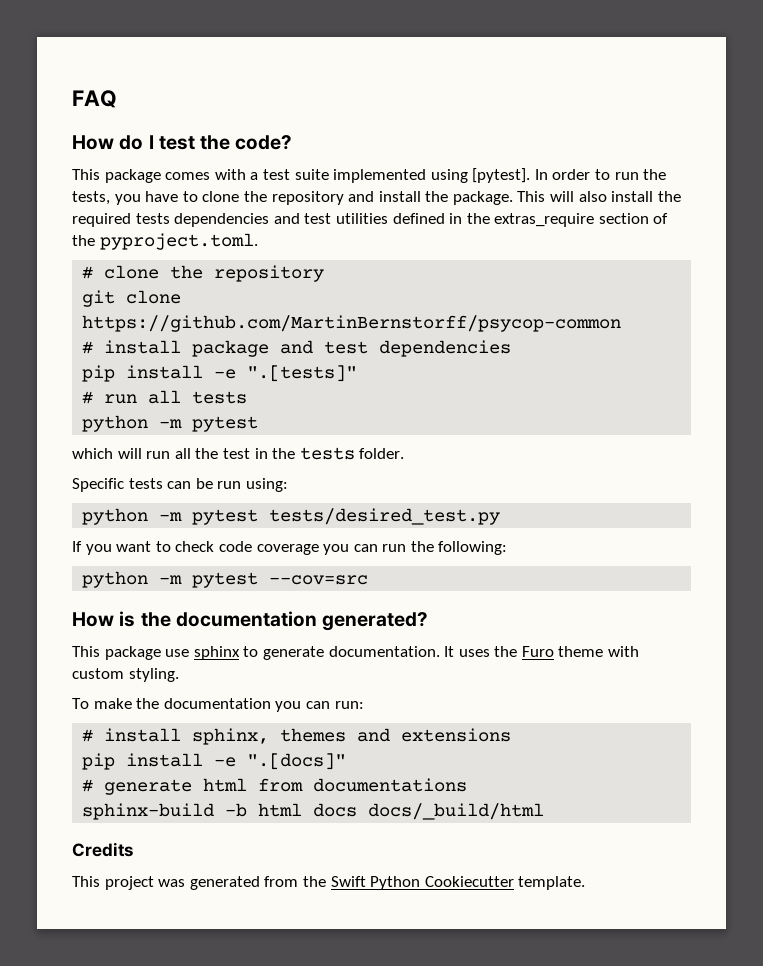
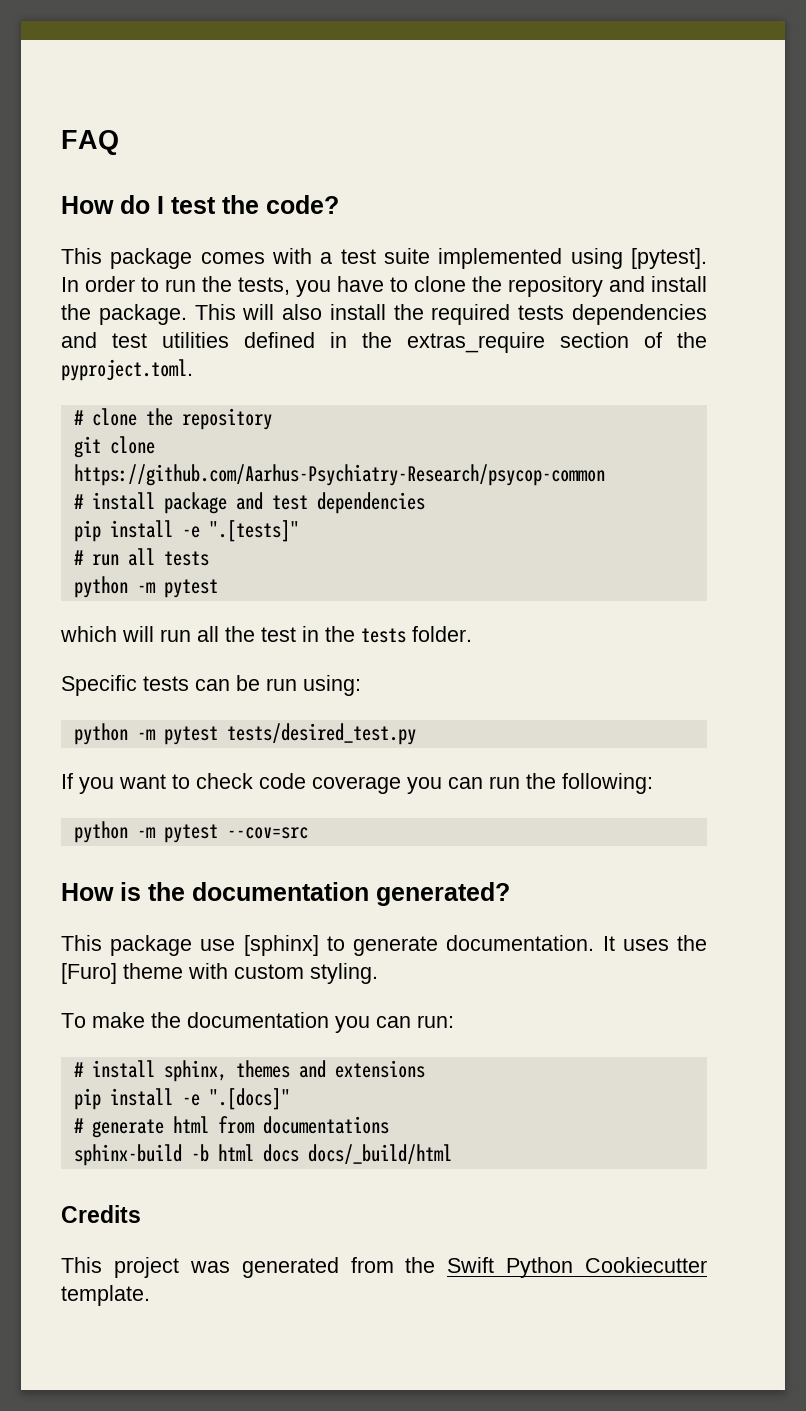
- git clone https://github.com/MartinBernstorff/psycop-common
+ git clone https://github.com/Aarhus-Psychiatry-Research/psycop-common
- This package use sphinx to generate documentation.
+ This package use [sphinx] to generate documentation.
- It uses the Furo theme with custom styling.
+ It uses the [Furo] theme with custom styling.

